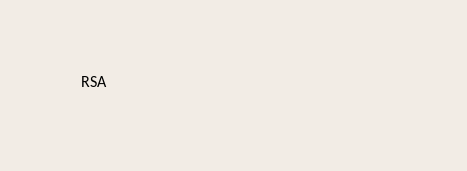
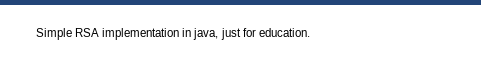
- RSA
+ Simple RSA implementation in java, just for education.

